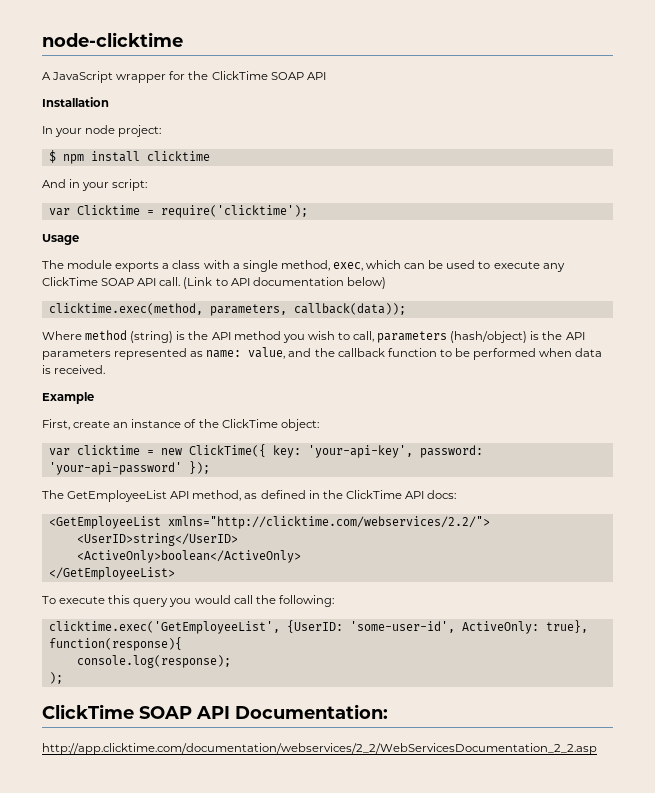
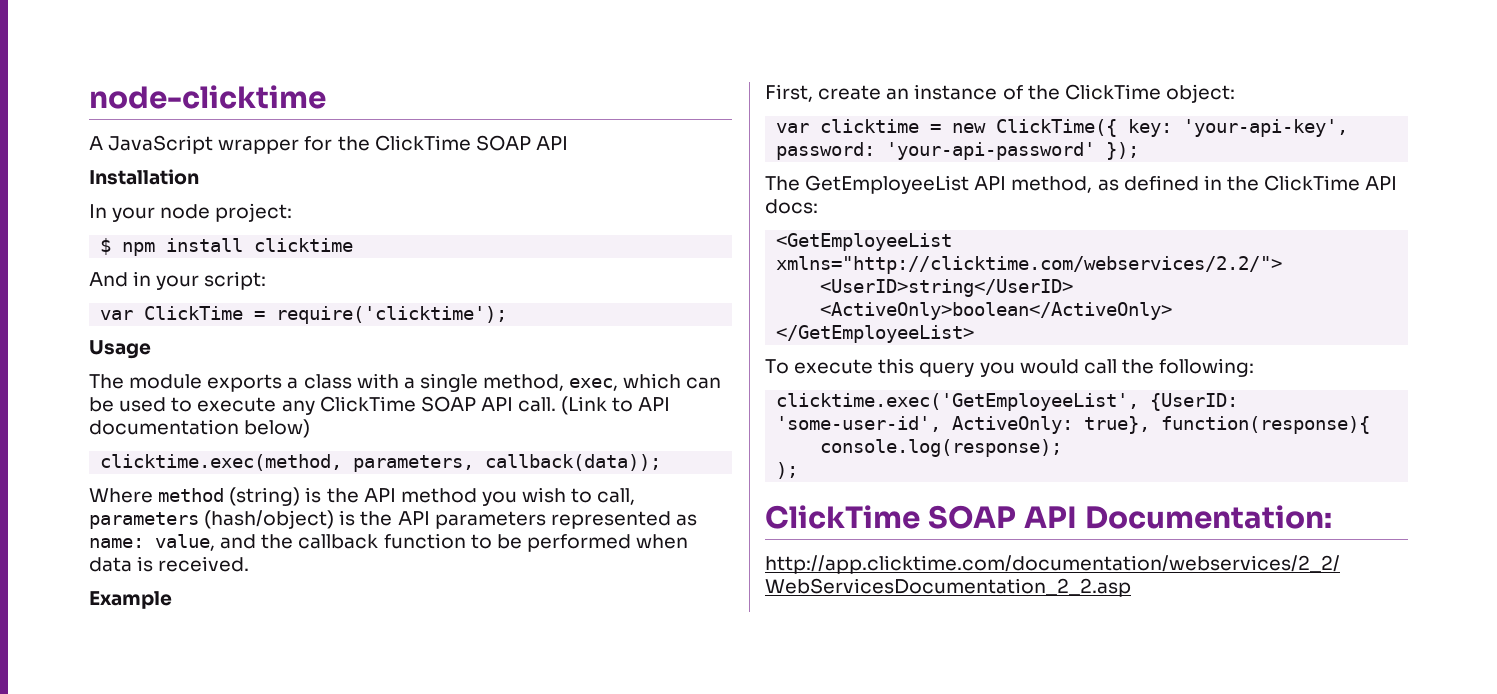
- var Clicktime = require('clicktime');
+ var ClickTime = require('clicktime');

